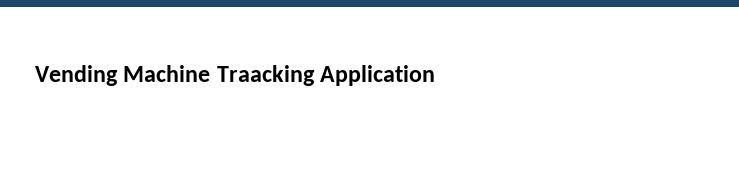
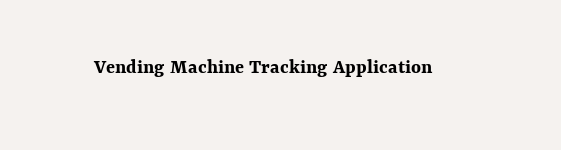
- Vending Machine Traacking Application
+ Vending Machine Tracking Application

